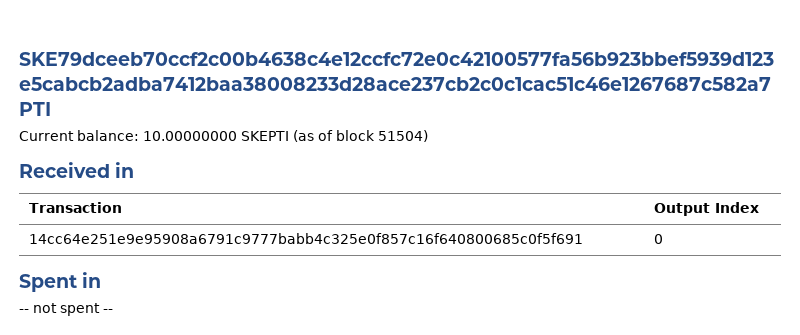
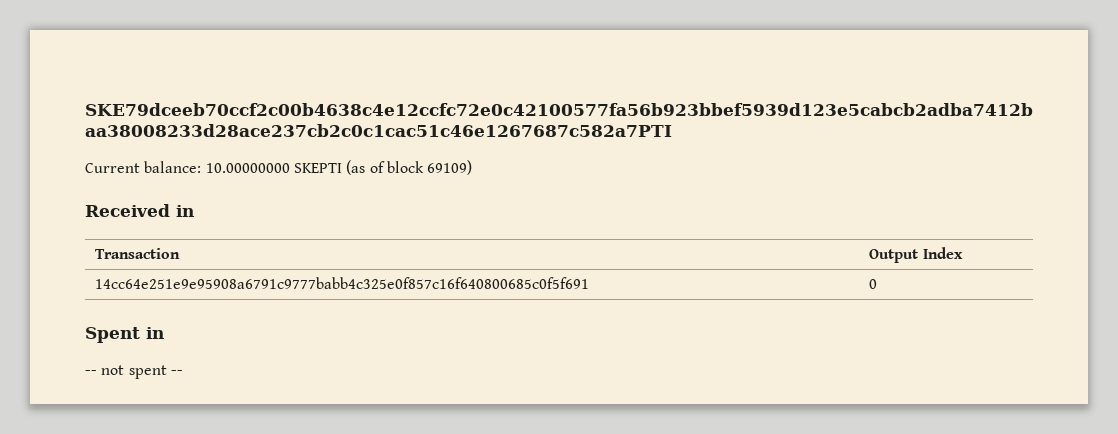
- Current balance: 10.00000000 SKEPTI (as of block 51504)
+ Current balance: 10.00000000 SKEPTI (as of block 69109)

